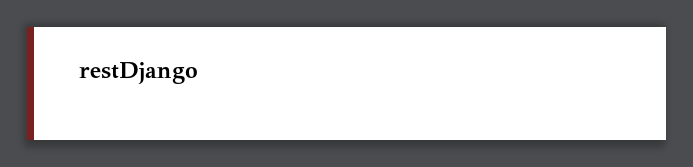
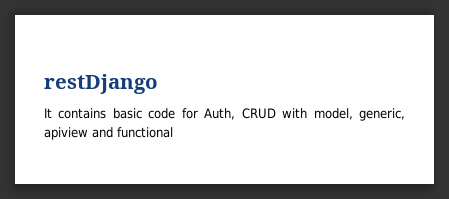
+ It contains basic code for Auth, CRUD with model, generic, apiview and functional

